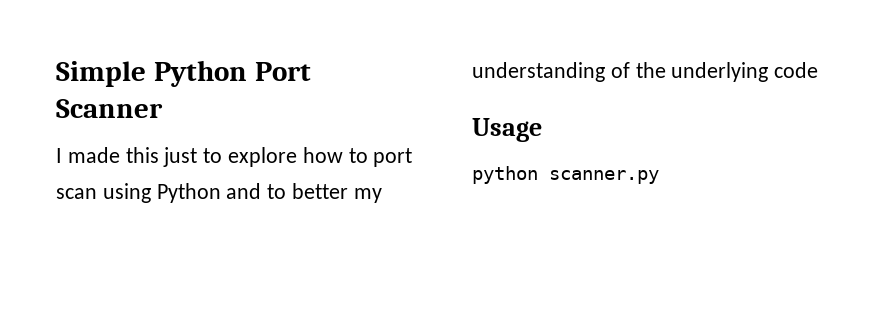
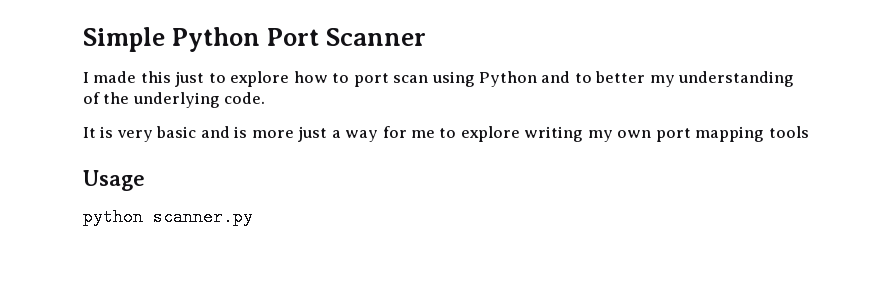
- I made this just to explore how to port scan using Python and to better my understanding of the underlying code
+ I made this just to explore how to port scan using Python and to better my understanding of the underlying code.
+ It is very basic and is more just a way for me to explore writing my own port mapping tools

